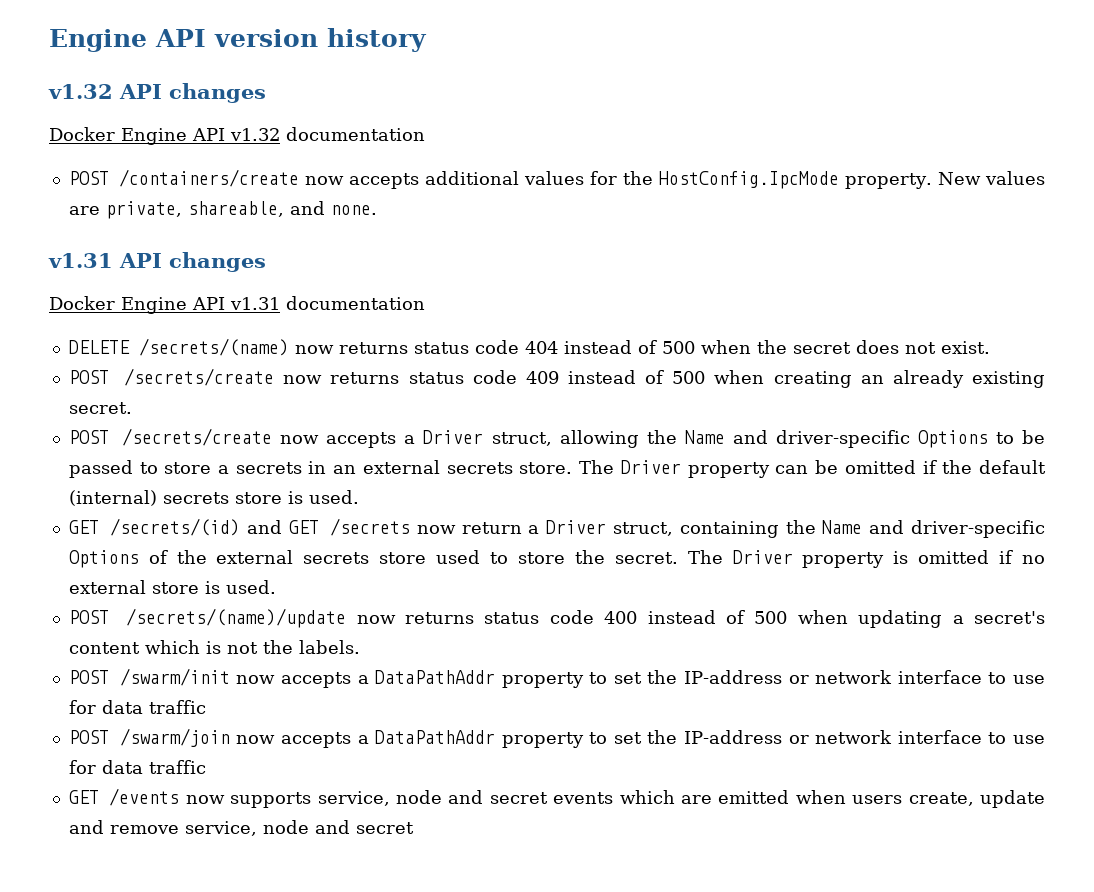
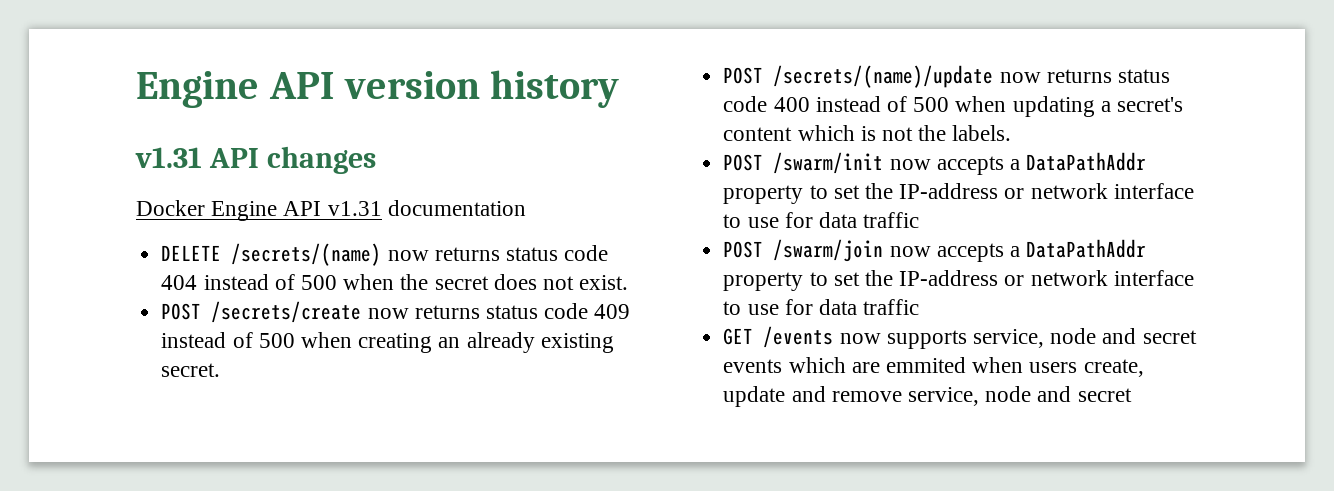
- v1.32 API changes
- Docker Engine API v1.32 documentation
- POST /containers/create now accepts additional values for the HostConfig.IpcMode property. New values are private, shareable, and none.
- POST /secrets/create now accepts a Driver struct, allowing the Name and driver-specific Options to be passed to store a secrets in an external secrets store. The Driver property can be omitted if the default (internal) secrets store is used.
- GET /secrets/(id) and GET /secrets now return a Driver struct, containing the Name and driver-specific Options of the external secrets store used to store the secret. The Driver property is omitted if no external store is used.
- GET /events now supports service, node and secret events which are emitted when users create, update and remove service, node and secret
+ GET /events now supports service, node and secret events which are emmited when users create, update and remove service, node and secret

